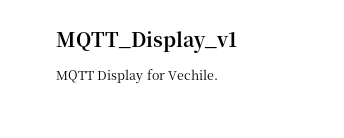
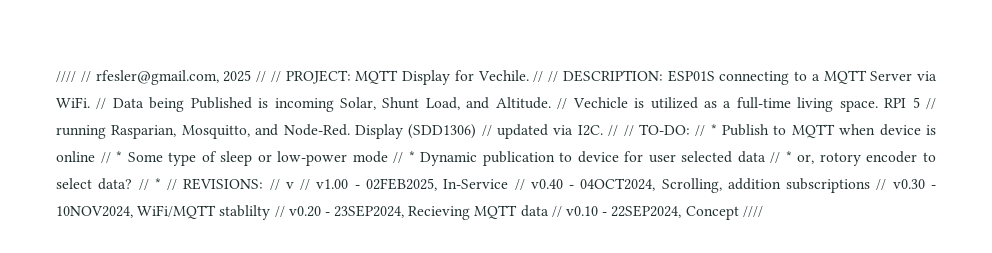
- MQTT_Display_v1
- MQTT Display for Vechile.
+ //// // rfesler@gmail.com, 2025 // // PROJECT: MQTT Display for Vechile. // // DESCRIPTION: ESP01S connecting to a MQTT Server via WiFi. // Data being Published is incoming Solar, Shunt Load, and Altitude. // Vechicle is utilized as a full-time living space. RPI 5 // running Rasparian, Mosquitto, and Node-Red. Display (SDD1306) // updated via I2C. // // TO-DO: // * Publish to MQTT when device is online // * Some type of sleep or low-power mode // * Dynamic publication to device for user selected data // * or, rotory encoder to select data? // * // REVISIONS: // v // v1.00 - 02FEB2025, In-Service // v0.40 - 04OCT2024, Scrolling, addition subscriptions // v0.30 - 10NOV2024, WiFi/MQTT stablilty // v0.20 - 23SEP2024, Recieving MQTT data // v0.10 - 22SEP2024, Concept ////

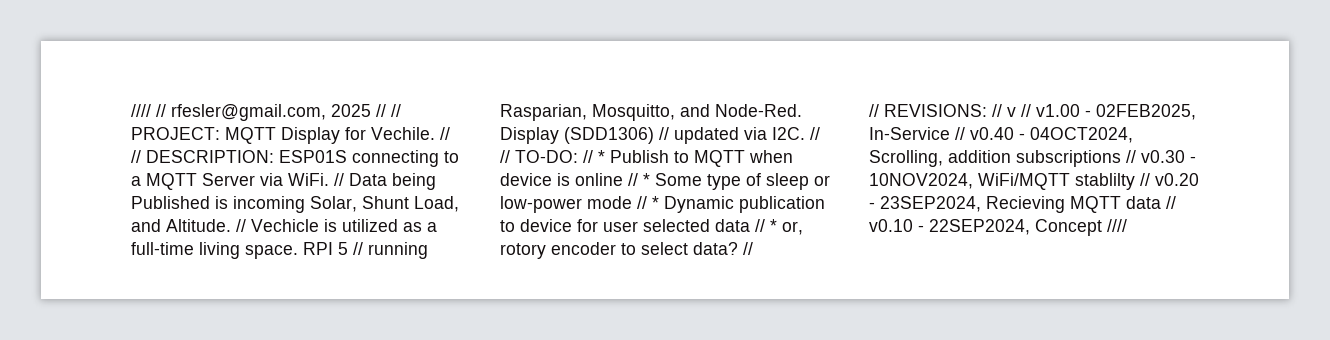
- // * Publish to MQTT when device is online // * Some type of sleep or low-power mode // * Dynamic publication to device for user selected data // * or, rotory encoder to select data? // * // REVISIONS:
+ // * Publish to MQTT when device is online // * Some type of sleep or low-power mode // * Dynamic publication to device for user selected data // * or, rotory encoder to select data? //
+ // REVISIONS:

